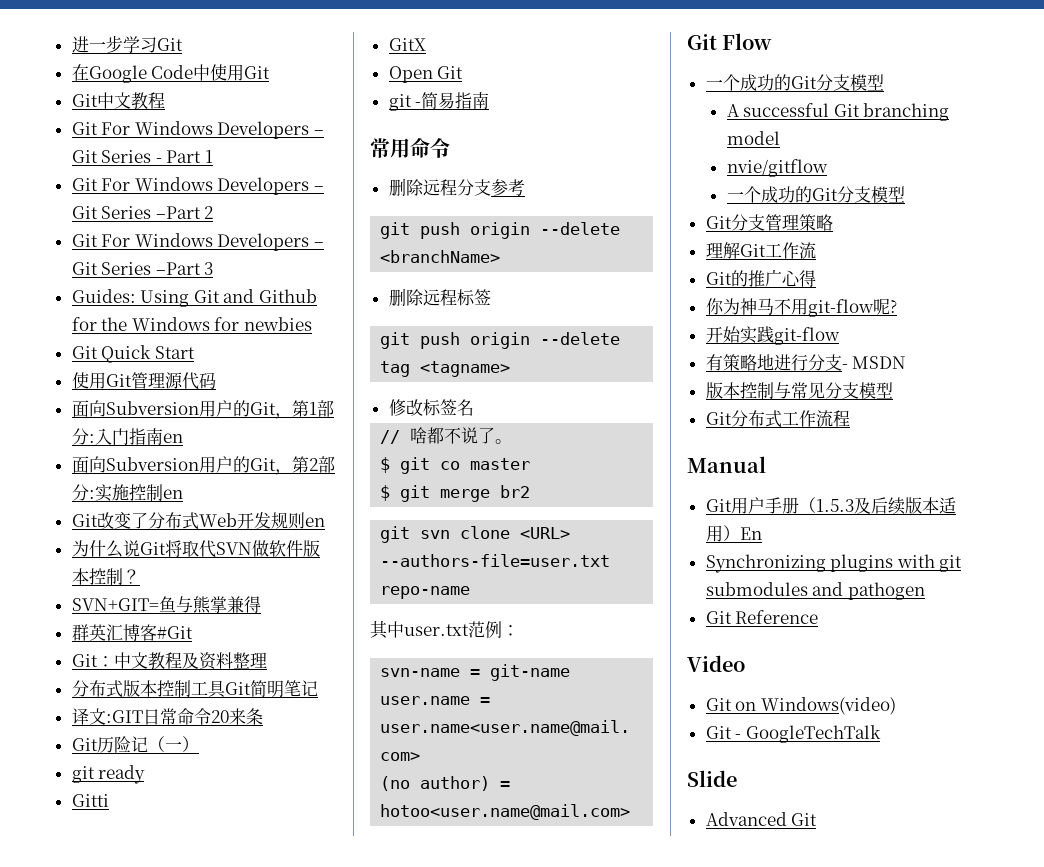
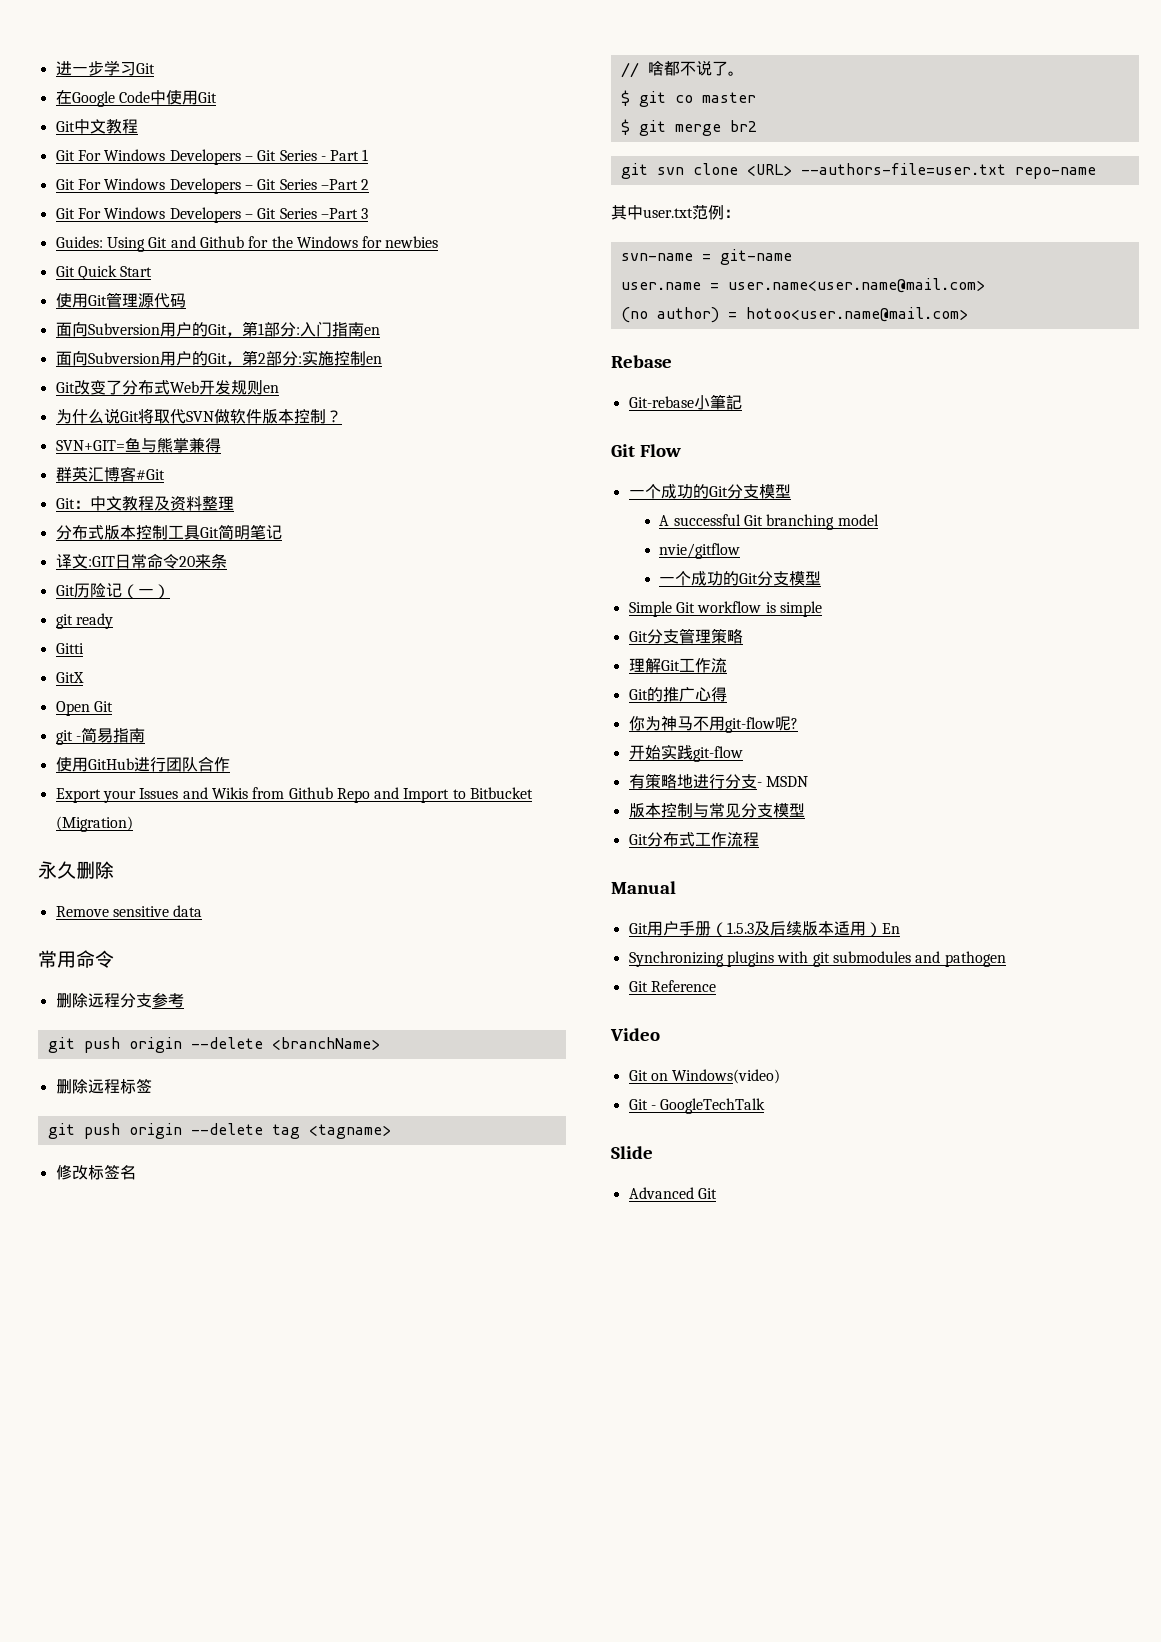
+ 使用GitHub进行团队合作
+ Export your Issues and Wikis from Github Repo and Import to Bitbucket (Migration)
+ 永久删除
+ Remove sensitive data
+ Rebase
+ Git-rebase小筆記
+ Simple Git workflow is simple

